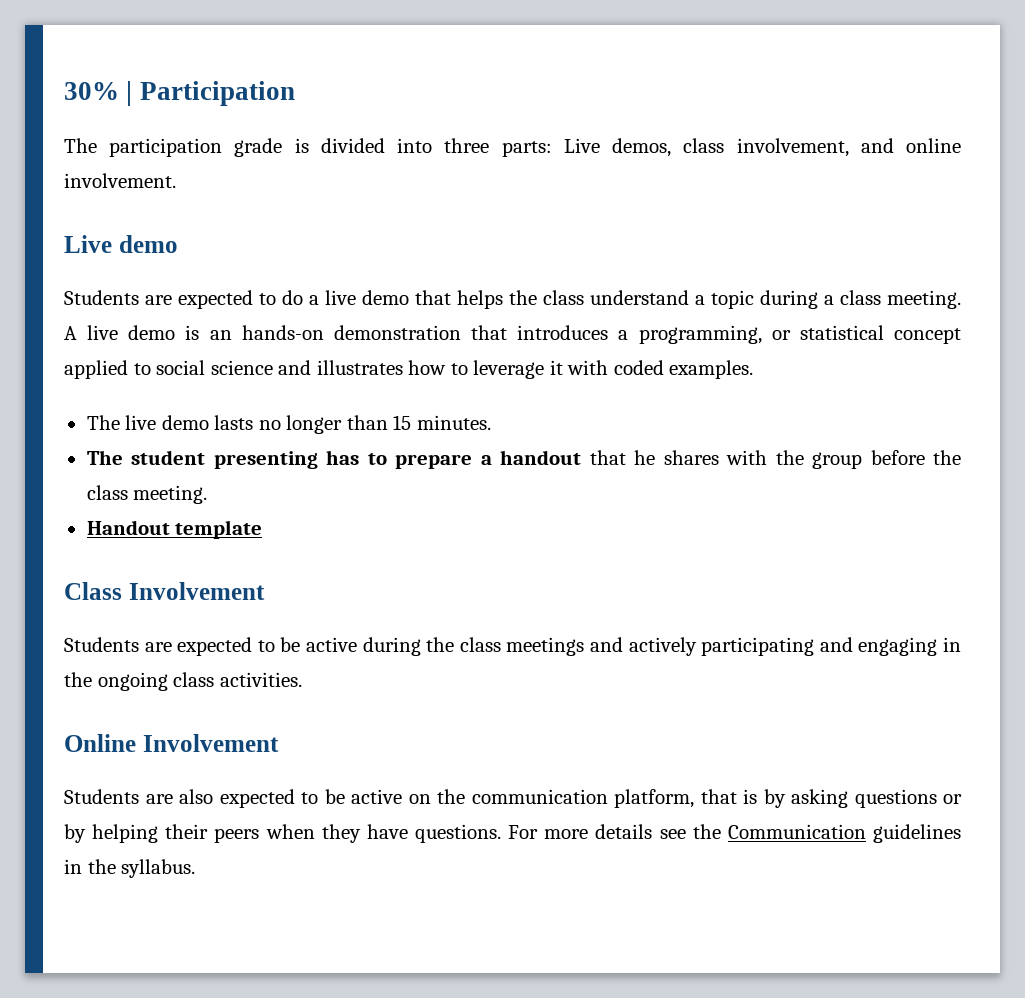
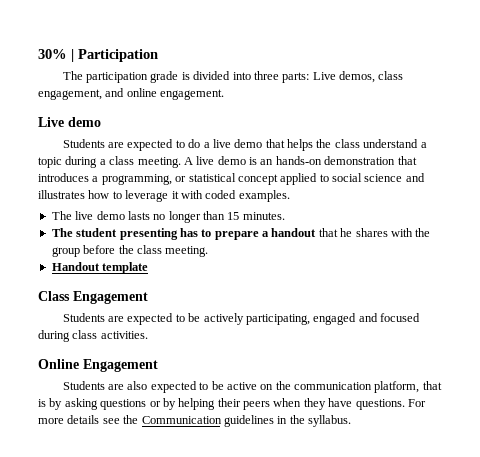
- The participation grade is divided into three parts: Live demos, class involvement, and online involvement.
+ The participation grade is divided into three parts: Live demos, class engagement, and online engagement.
- Class Involvement
+ Class Engagement
- Students are expected to be active during the class meetings and actively participating and engaging in the ongoing class activities.
+ Students are expected to be actively participating, engaged and focused during class activities.
- Online Involvement
+ Online Engagement

